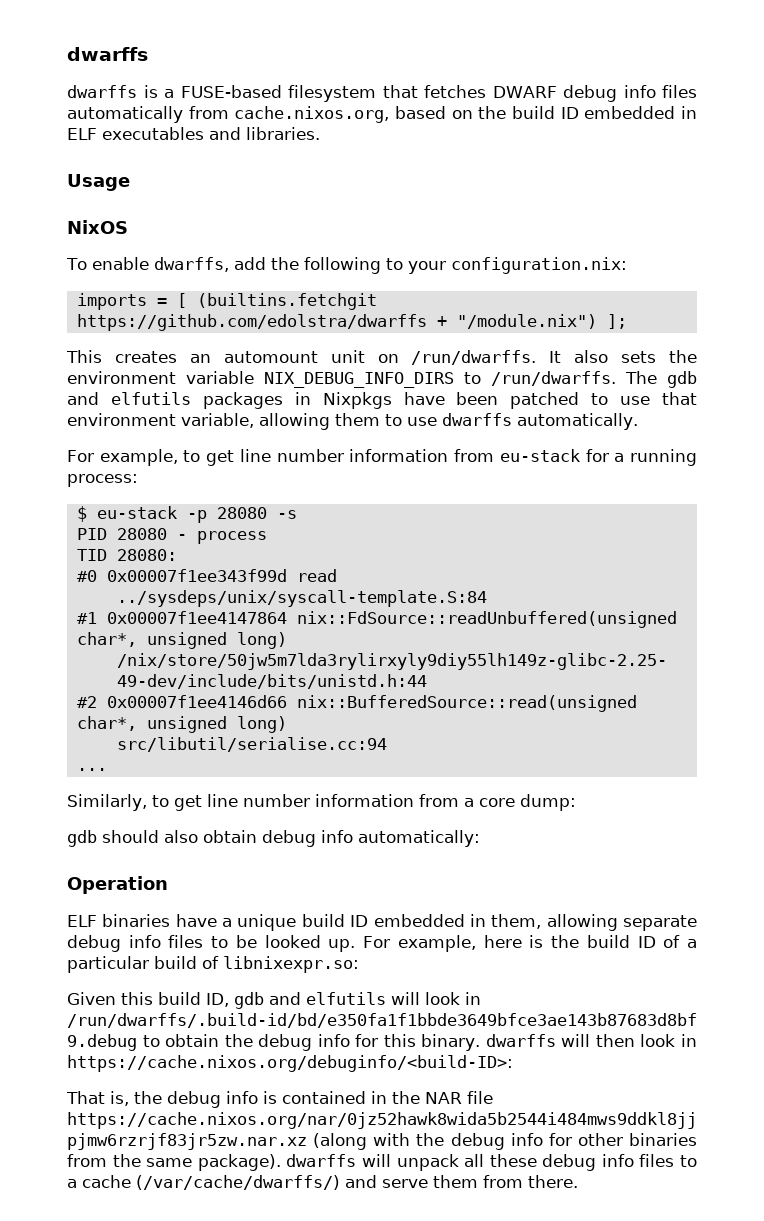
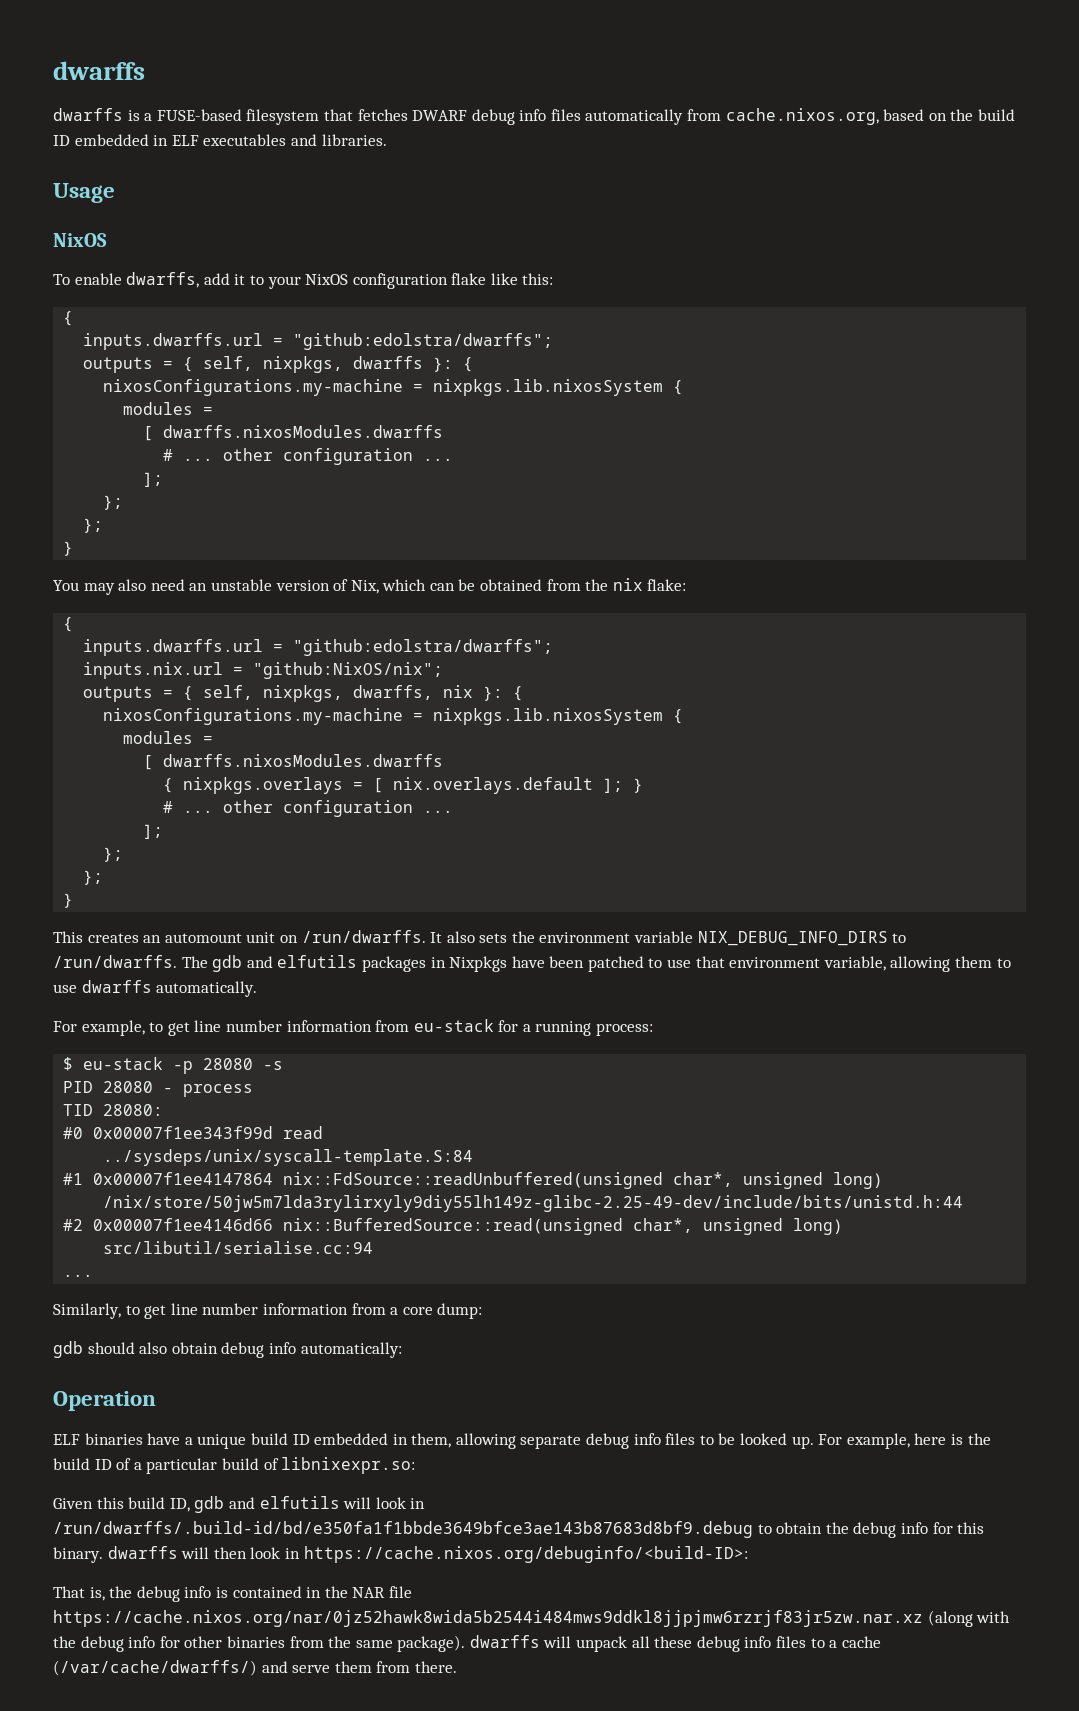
- To enable dwarffs, add the following to your configuration.nix:
- imports = [ (builtins.fetchgit https://github.com/edolstra/dwarffs + "/module.nix") ];
+ To enable dwarffs, add it to your NixOS configuration flake like this:
+ {
+ inputs.dwarffs.url = "github:edolstra/dwarffs";
+ outputs = { self, nixpkgs, dwarffs }: {
+ nixosConfigurations.my-machine = nixpkgs.lib.nixosSystem {
+ modules =
+ [ dwarffs.nixosModules.dwarffs
+ # ... other configuration ...
+ ];
+ };
+ };
+ }
+ You may also need an unstable version of Nix, which can be obtained from the nix flake:
+ {
+ inputs.dwarffs.url = "github:edolstra/dwarffs";
+ inputs.nix.url = "github:NixOS/nix";
+ outputs = { self, nixpkgs, dwarffs, nix }: {
+ nixosConfigurations.my-machine = nixpkgs.lib.nixosSystem {
+ modules =
+ [ dwarffs.nixosModules.dwarffs
+ { nixpkgs.overlays = [ nix.overlays.default ]; }
+ # ... other configuration ...
+ ];
+ };
+ };
+ }

